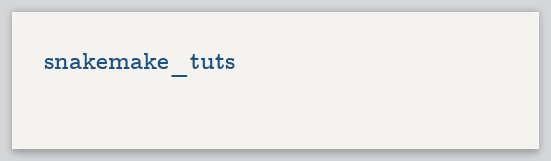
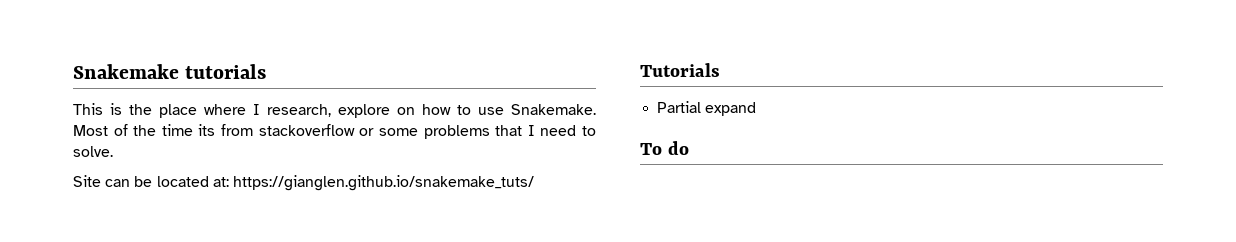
- snakemake_tuts
+ Snakemake tutorials
+ This is the place where I research, explore on how to use Snakemake. Most of the time its from stackoverflow or some problems that I need to solve.
+ Site can be located at: https://gianglen.github.io/snakemake_tuts/
+ Tutorials
+ Partial expand
+ To do

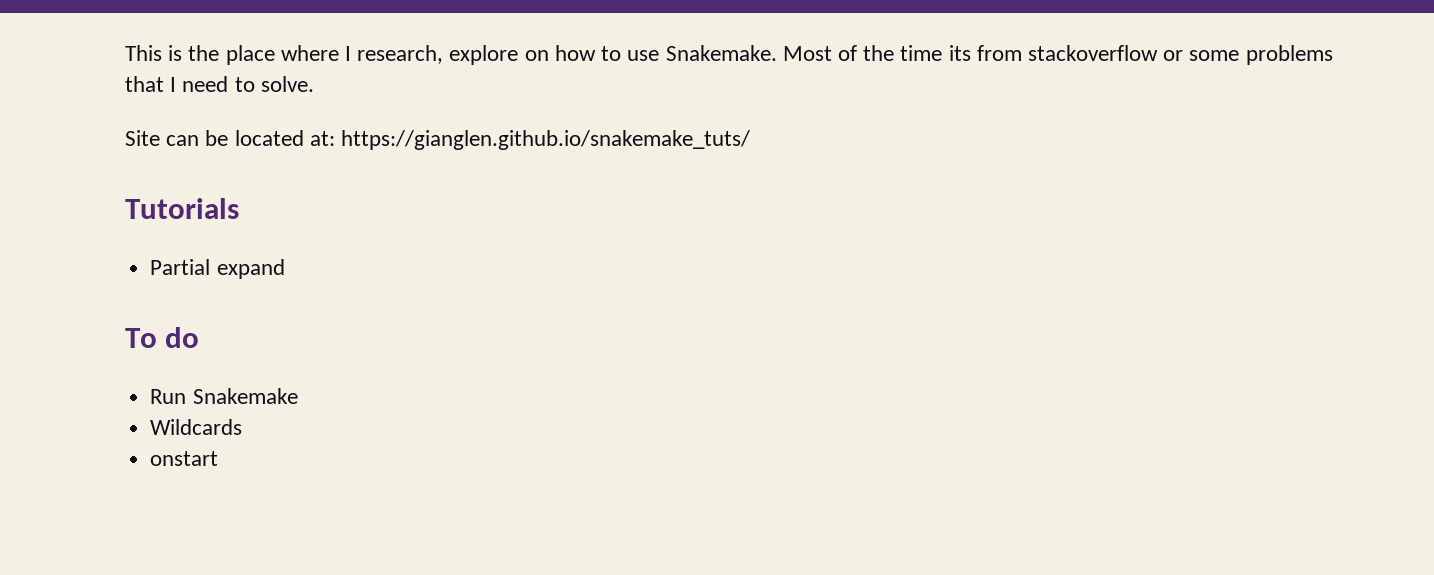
- Snakemake tutorials
+ Run Snakemake
+ Wildcards
+ onstart

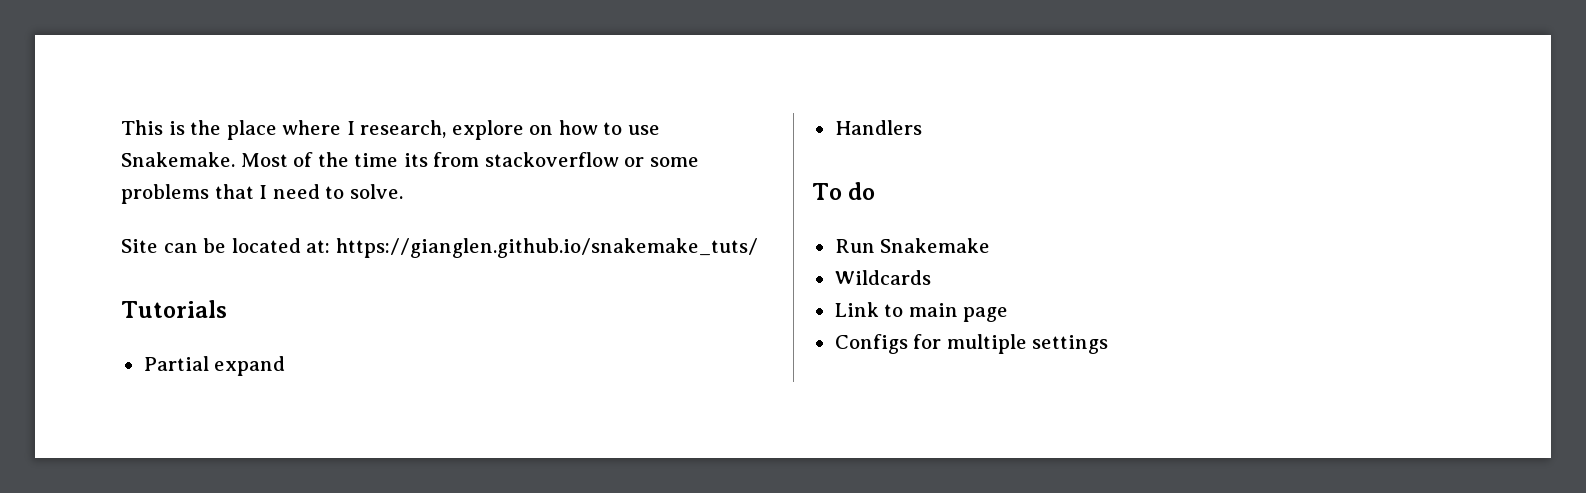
+ Handlers
- onstart
+ Link to main page
+ Configs for multiple settings

